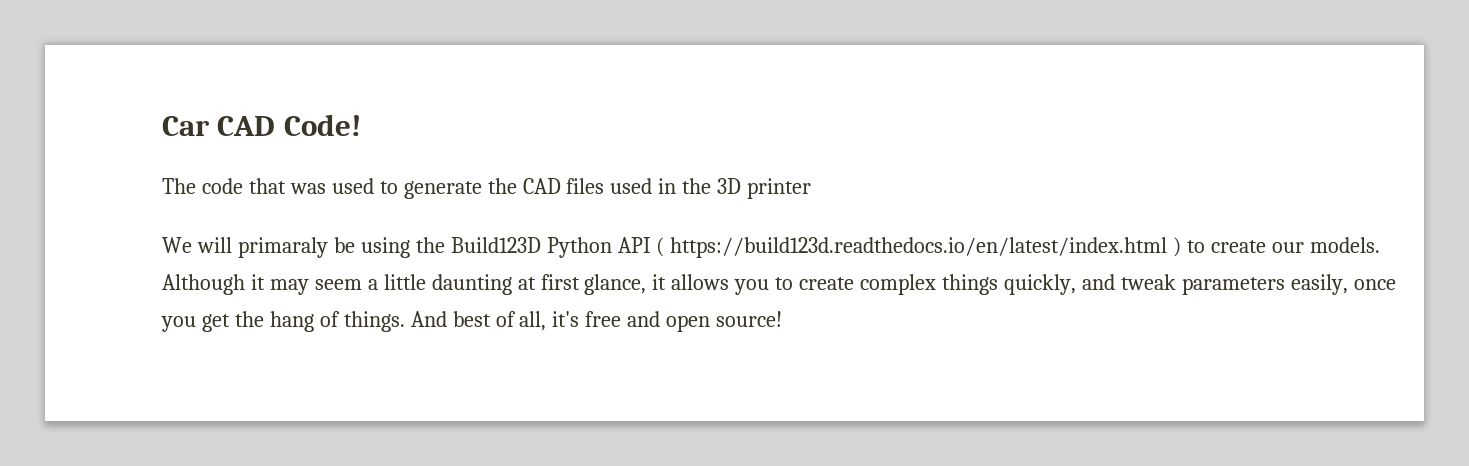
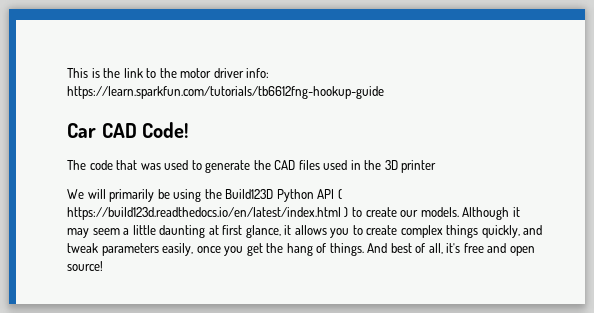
+ This is the link to the motor driver info: https://learn.sparkfun.com/tutorials/tb6612fng-hookup-guide
- We will primaraly be using the Build123D Python API ( https://build123d.readthedocs.io/en/latest/index.html ) to create our models.
+ We will primarily be using the Build123D Python API ( https://build123d.readthedocs.io/en/latest/index.html ) to create our models.

